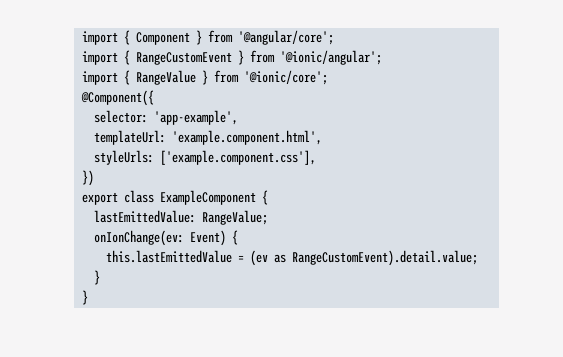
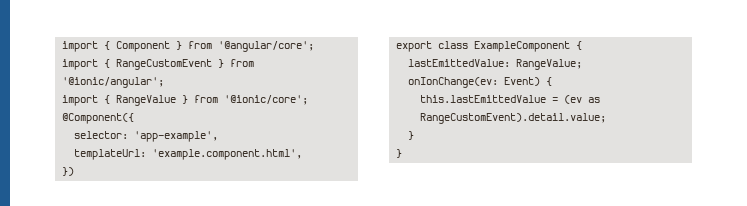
- styleUrls: ['example.component.css'],

